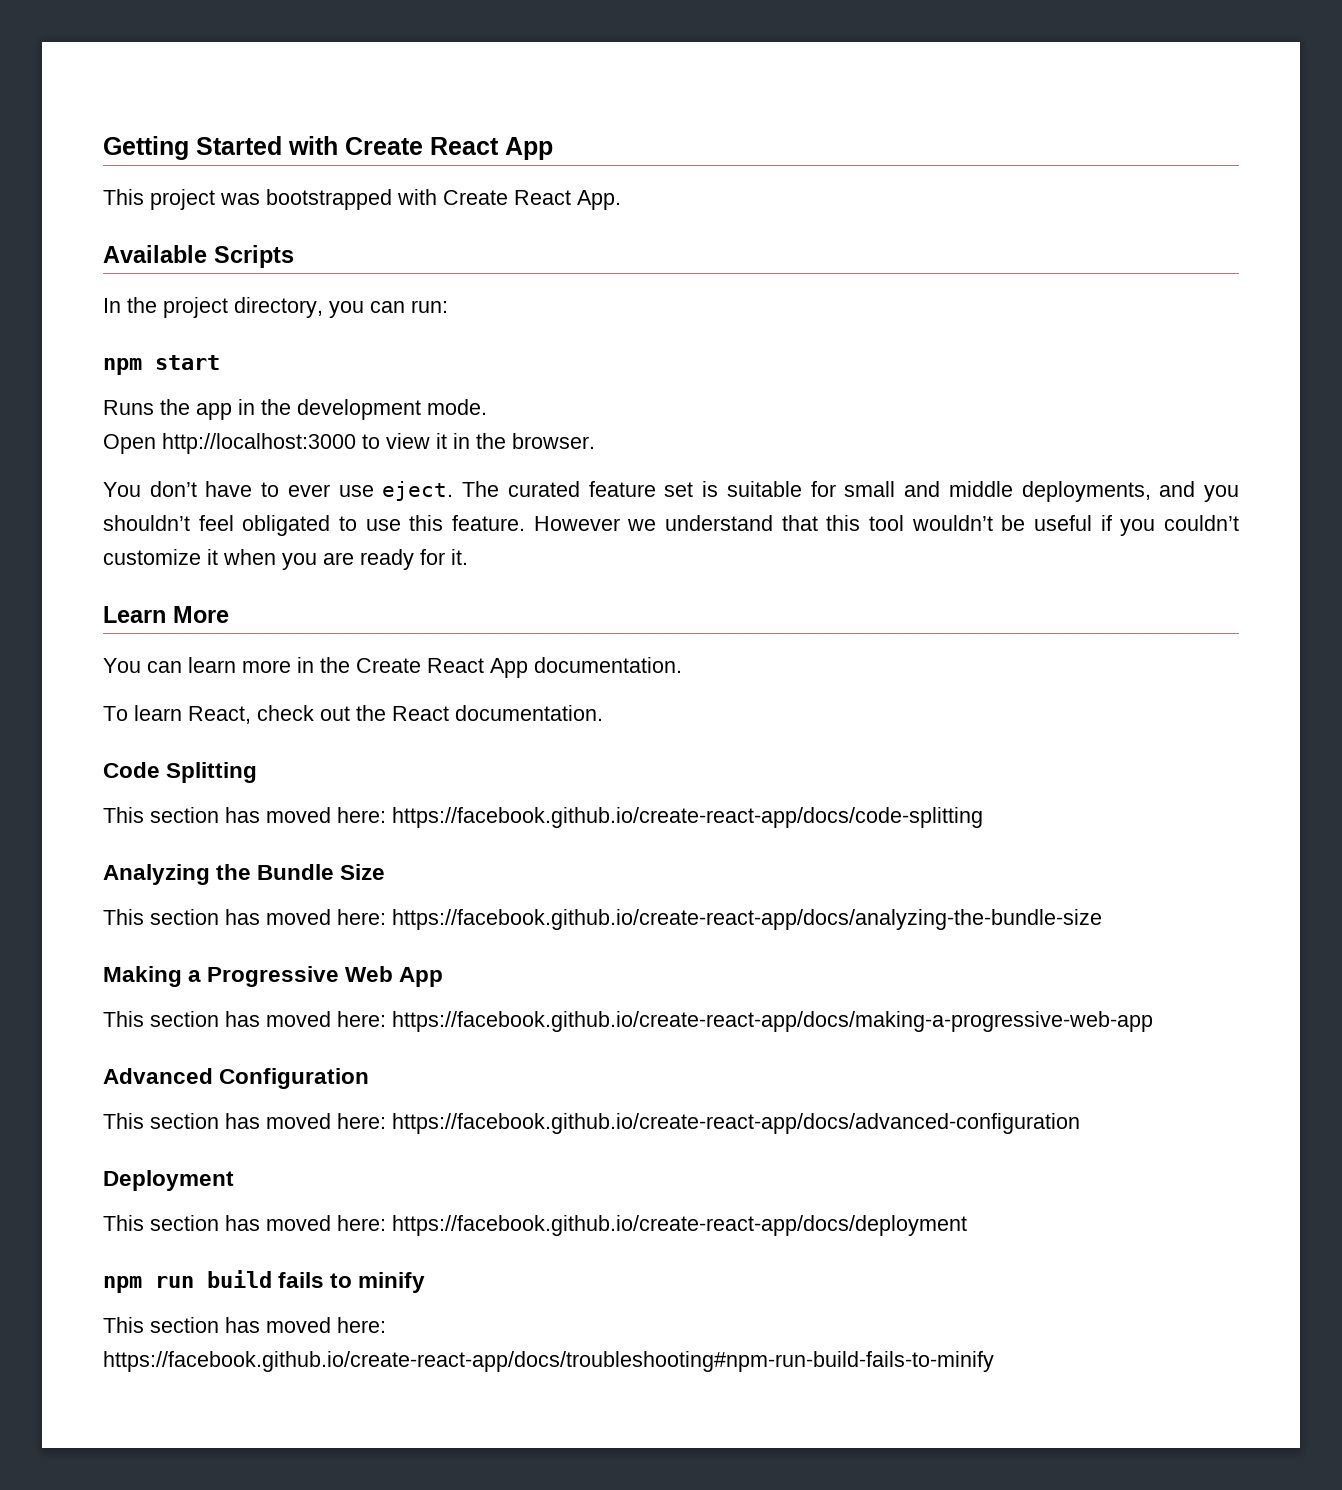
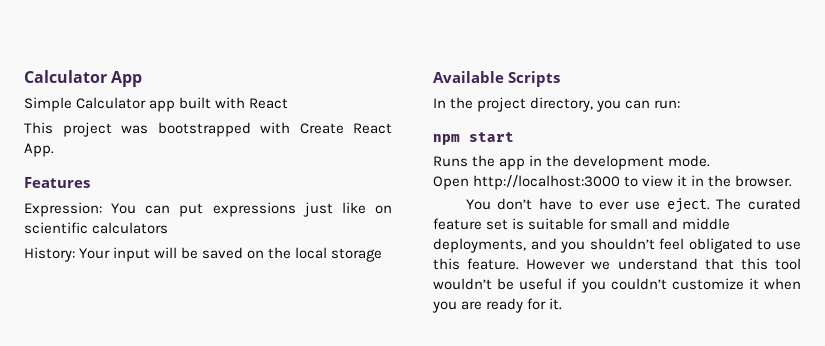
- Getting Started with Create React App
+ Calculator App
+ Simple Calculator app built with React
+ Features
+ Expression: You can put expressions just like on scientific calculators
+ History: Your input will be saved on the local storage
- Learn More
- You can learn more in the Create React App documentation.
- To learn React, check out the React documentation.
- Code Splitting
- This section has moved here: https://facebook.github.io/create-react-app/docs/code-splitting
- Analyzing the Bundle Size
- This section has moved here: https://facebook.github.io/create-react-app/docs/analyzing-the-bundle-size
- Making a Progressive Web App
- This section has moved here: https://facebook.github.io/create-react-app/docs/making-a-progressive-web-app
- Advanced Configuration
- This section has moved here: https://facebook.github.io/create-react-app/docs/advanced-configuration
- Deployment
- This section has moved here: https://facebook.github.io/create-react-app/docs/deployment
- npm run build fails to minify
- This section has moved here: https://facebook.github.io/create-react-app/docs/troubleshooting#npm-run-build-fails-to-minify

